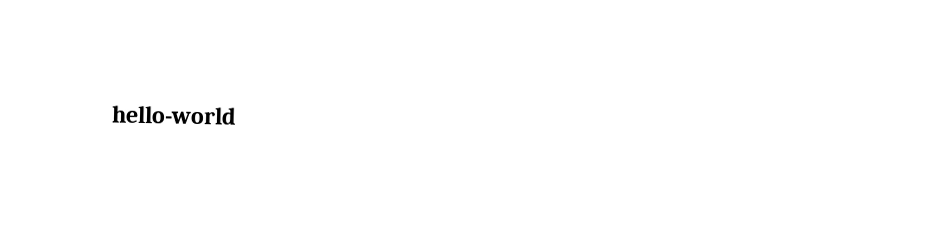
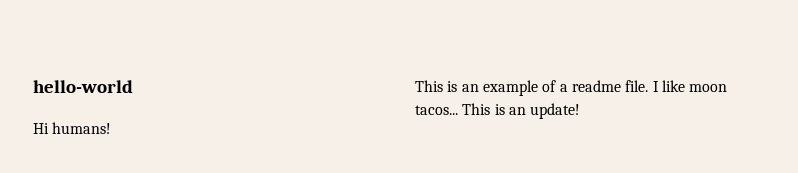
+ Hi humans!
+ This is an example of a readme file. I like moon tacos... This is an update!

